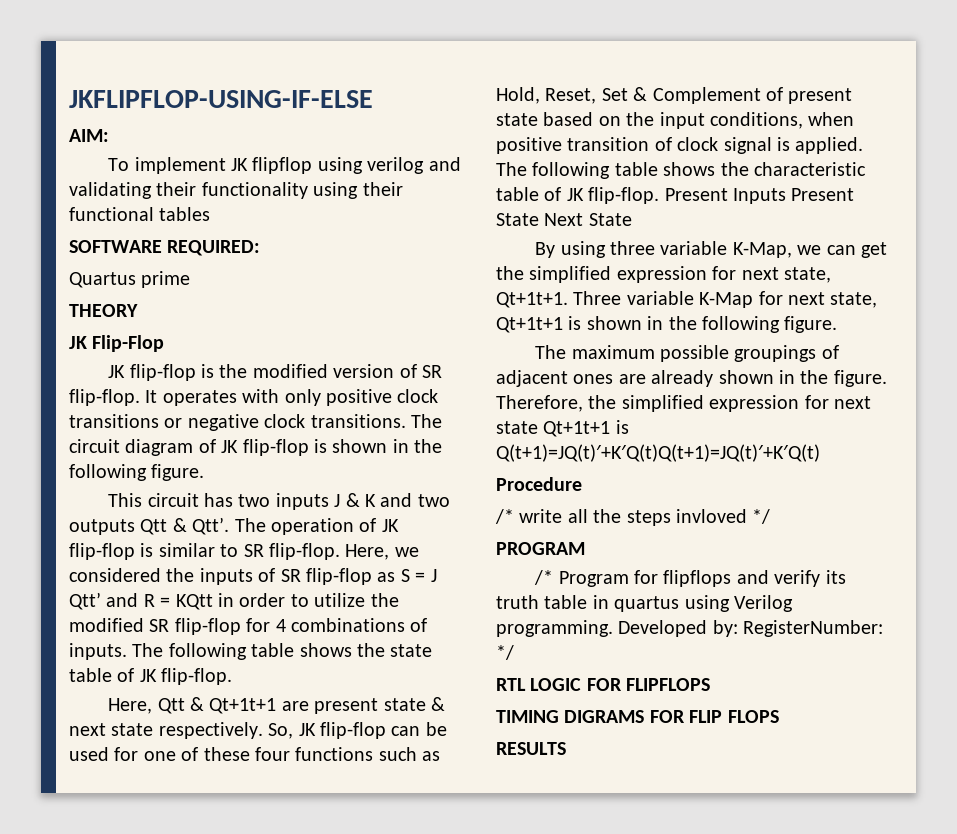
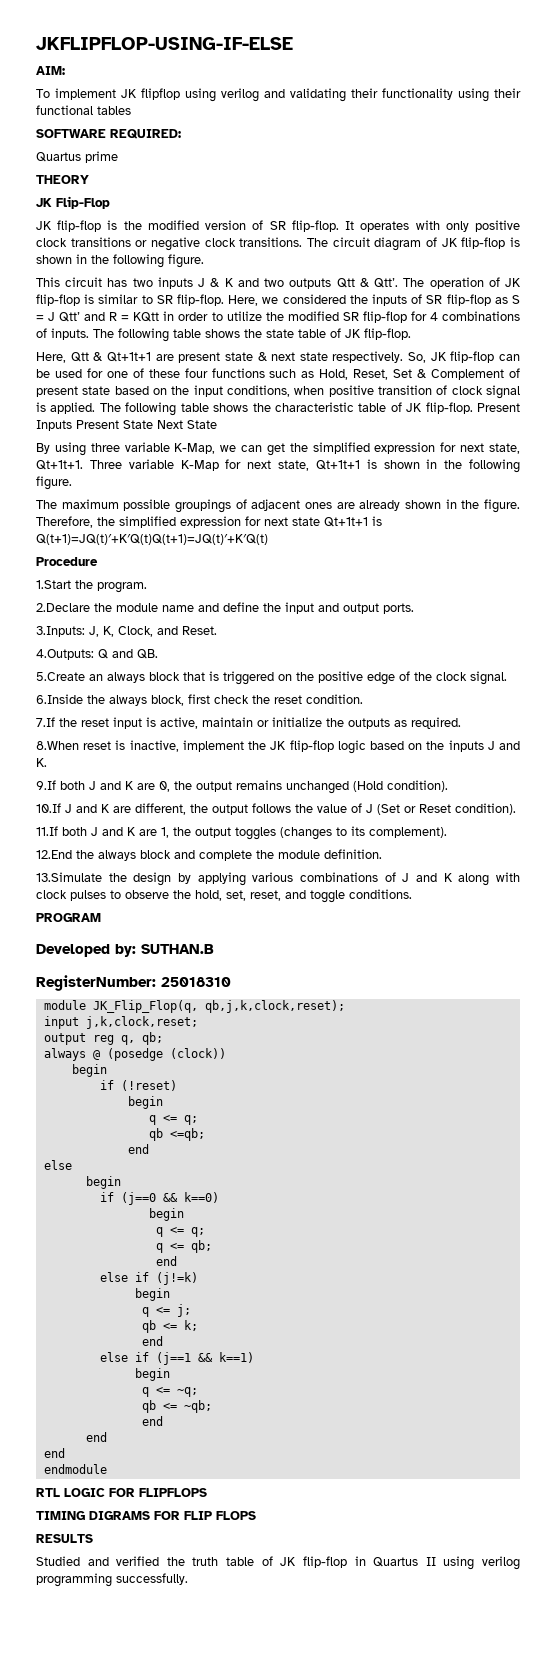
- /* write all the steps invloved */
+ 1.Start the program.
+ 2.Declare the module name and define the input and output ports.
+ 3.Inputs: J, K, Clock, and Reset.
+ 4.Outputs: Q and QB.
+ 5.Create an always block that is triggered on the positive edge of the clock signal.
+ 6.Inside the always block, first check the reset condition.
+ 7.If the reset input is active, maintain or initialize the outputs as required.
+ 8.When reset is inactive, implement the JK flip-flop logic based on the inputs J and K.
+ 9.If both J and K are 0, the output remains unchanged (Hold condition).
+ 10.If J and K are different, the output follows the value of J (Set or Reset condition).
+ 11.If both J and K are 1, the output toggles (changes to its complement).
+ 12.End the always block and complete the module definition.
+ 13.Simulate the design by applying various combinations of J and K along with clock pulses to observe the hold, set, reset, and toggle conditions.
  PROGRAM
- /* Program for flipflops and verify its truth table in quartus using Verilog programming. Developed by: RegisterNumber: */
+ Developed by: SUTHAN.B
+ RegisterNumber: 25018310
+ module JK_Flip_Flop(q, qb,j,k,clock,reset);
+ input j,k,clock,reset;
+ output reg q, qb;
+ always @ (posedge (clock))
+ begin
+ if (!reset)
+ begin
+ q <= q;
+ qb <=qb;
+ end
+ else
+ begin
+ if (j==0 && k==0)
+ begin
+ q <= q;
+ q <= qb;
+ end
+ else if (j!=k)
+ begin
+ q <= j;
+ qb <= k;
+ end
+ else if (j==1 && k==1)
+ begin
+ q <= ~q;
+ qb <= ~qb;
+ end
+ end
+ end
+ endmodule
+ Studied and verified the truth table of JK flip-flop in Quartus II using verilog programming successfully.

